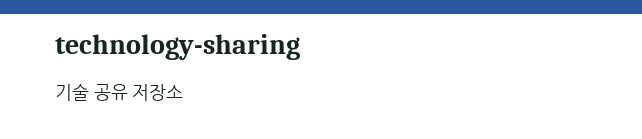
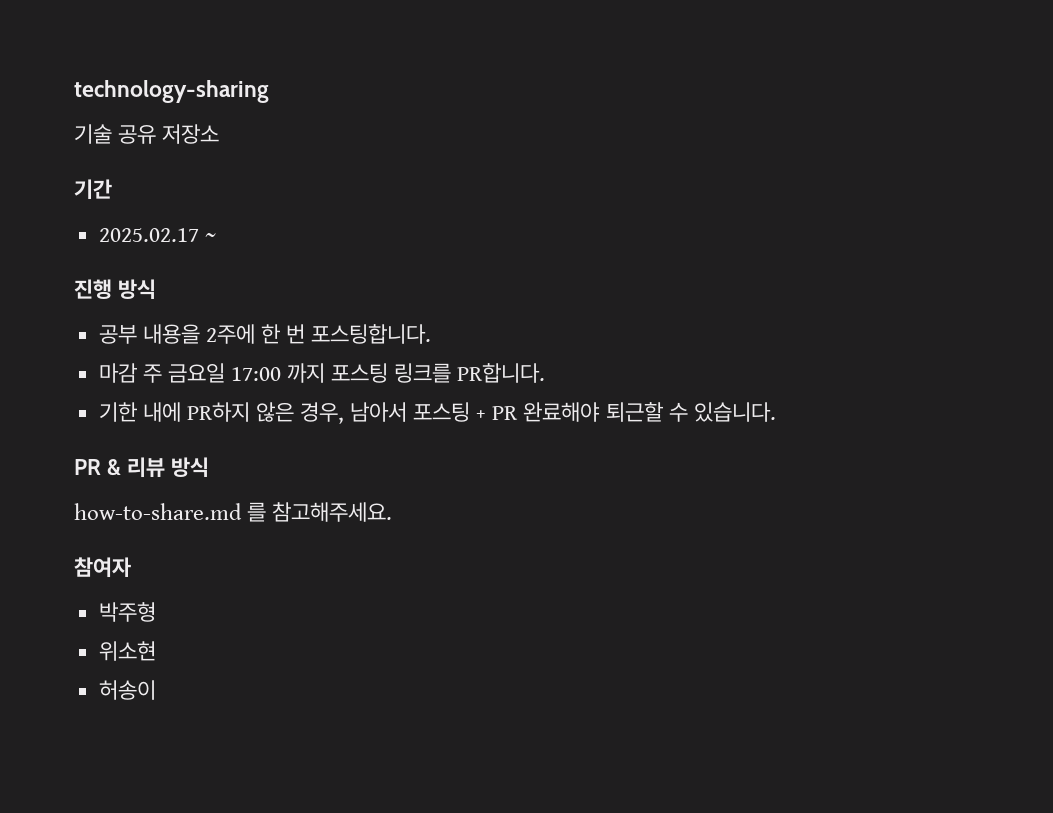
+ 기간
+ 2025.02.17 ~
+ 진행 방식
+ 공부 내용을 2주에 한 번 포스팅합니다.
+ 마감 주 금요일 17:00 까지 포스팅 링크를 PR합니다.
+ 기한 내에 PR하지 않은 경우, 남아서 포스팅 + PR 완료해야 퇴근할 수 있습니다.
+ PR & 리뷰 방식
+ how-to-share.md 를 참고해주세요.
+ 참여자
+ 박주형
+ 위소현
+ 허송이

